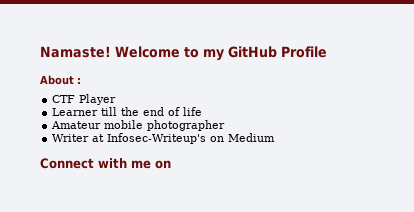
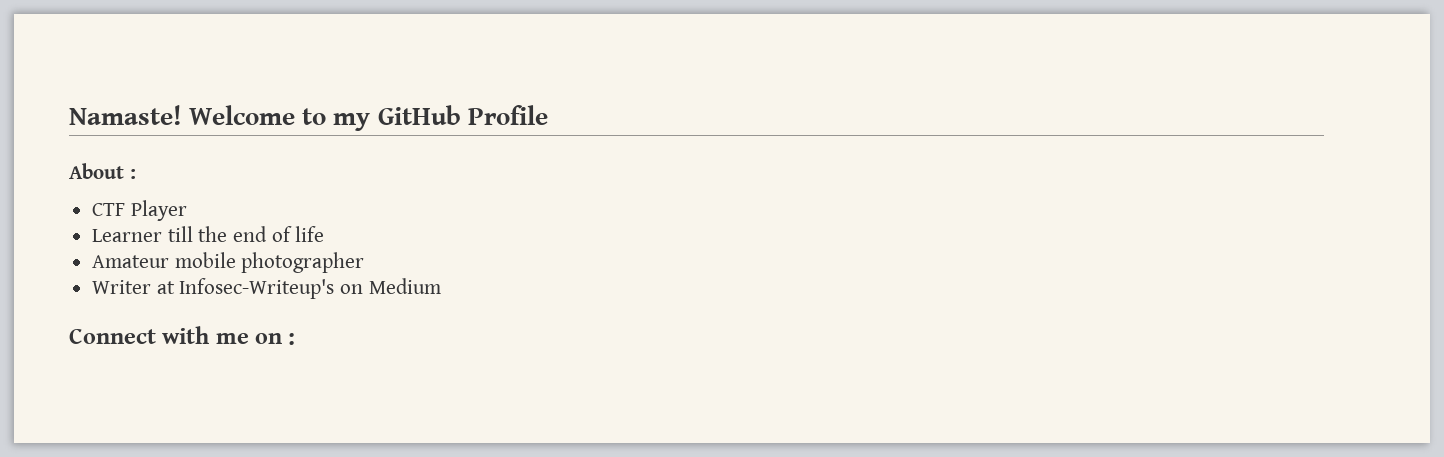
- Connect with me on
+ Connect with me on :

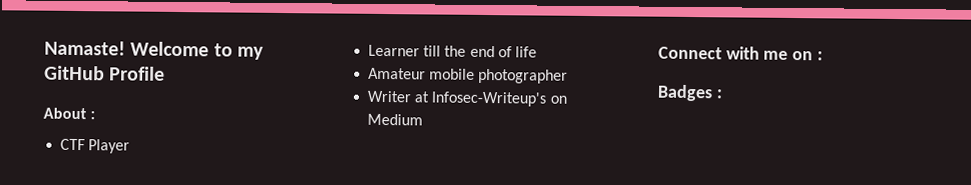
+ Badges :

